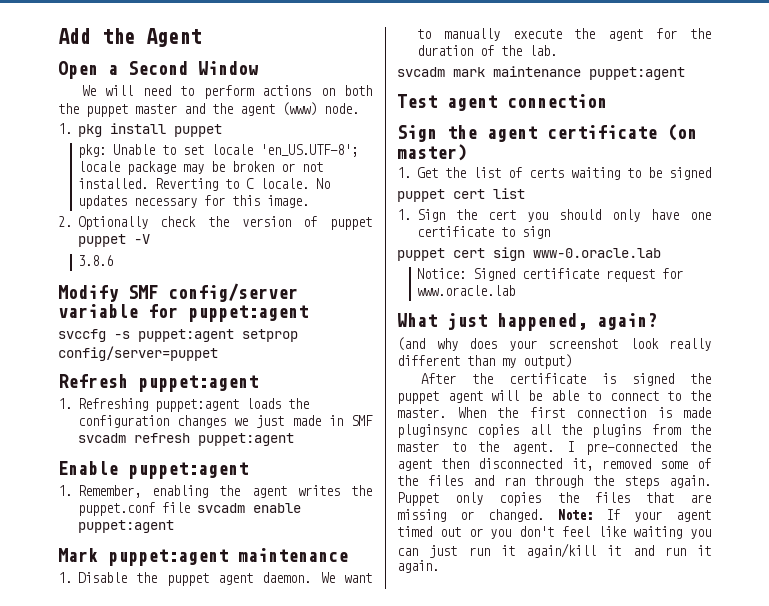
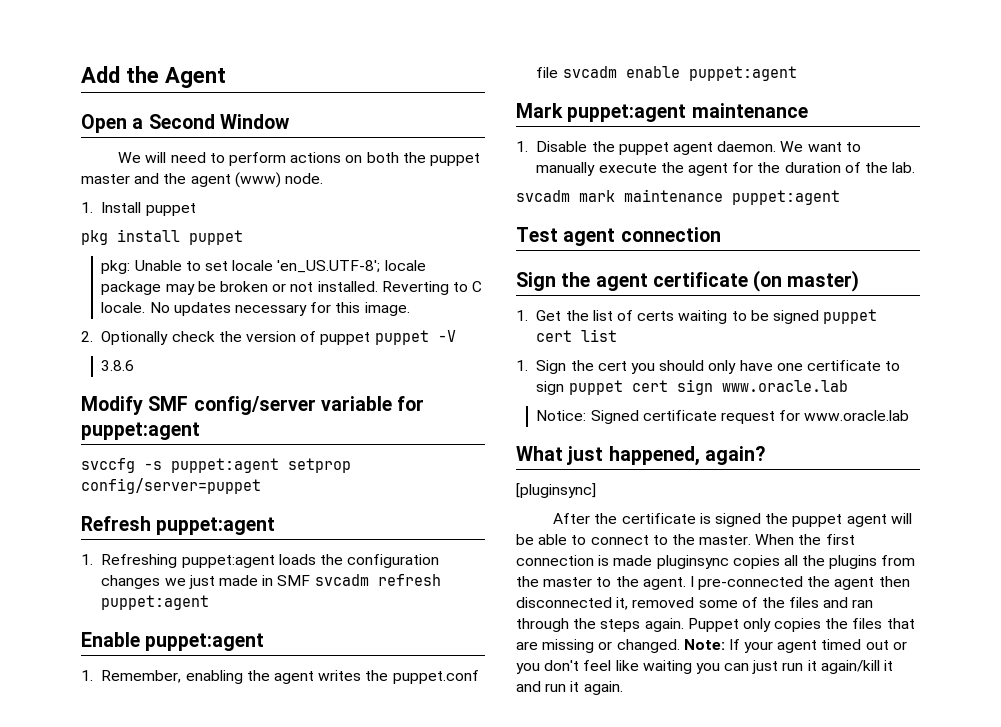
- 1. pkg install puppet
+ 1. Install puppet
+ pkg install puppet
- 1. Get the list of certs waiting to be signed
- puppet cert list
+ 1. Get the list of certs waiting to be signed puppet cert list
- 1. Sign the cert you should only have one certificate to sign
- puppet cert sign www-0.oracle.lab
+ 1. Sign the cert you should only have one certificate to sign puppet cert sign www.oracle.lab
- (and why does your screenshot look really different than my output)
+ [pluginsync]

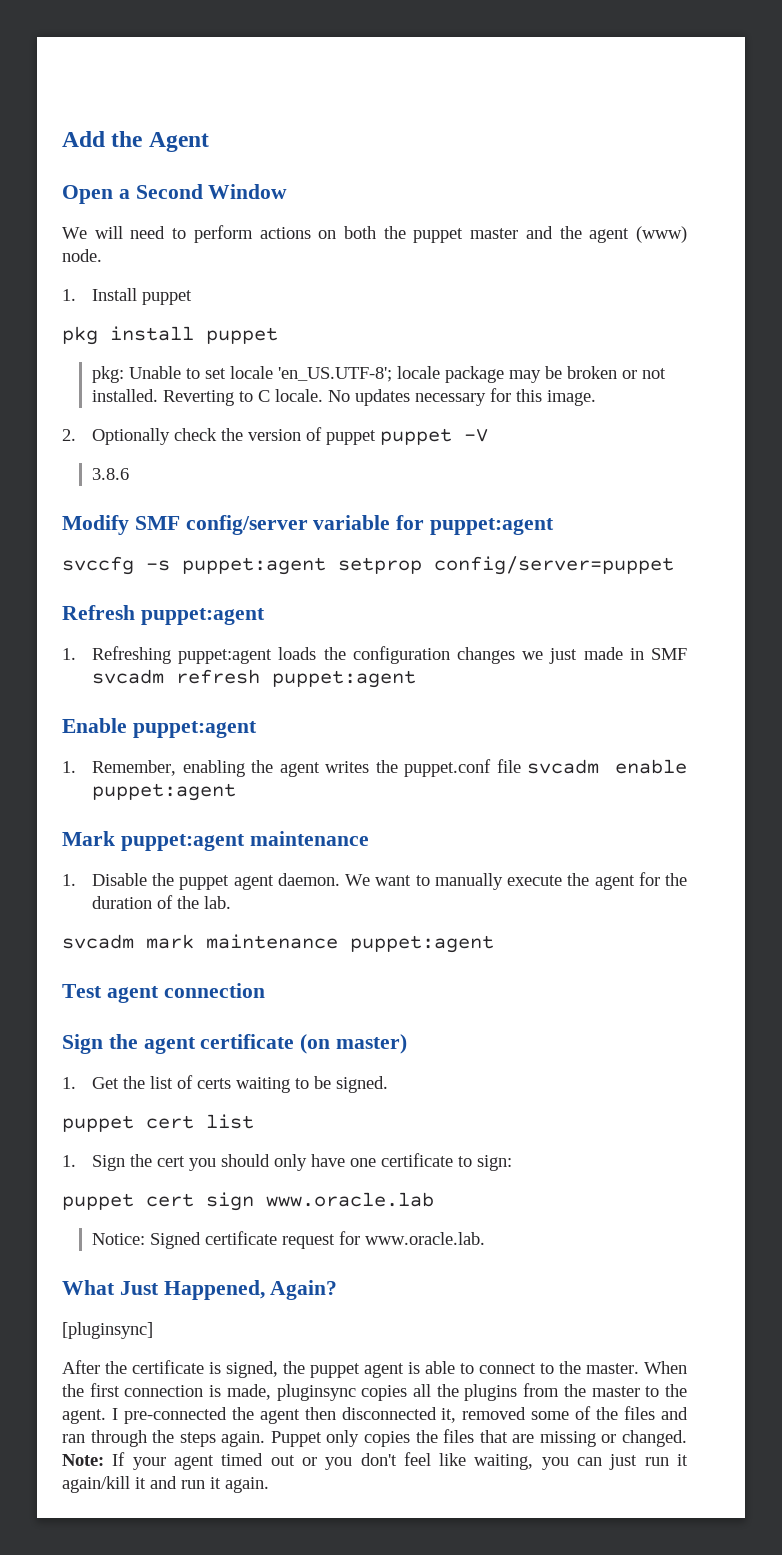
- 1. Get the list of certs waiting to be signed puppet cert list
+ 1. Get the list of certs waiting to be signed.
+ puppet cert list
- 1. Sign the cert you should only have one certificate to sign puppet cert sign www.oracle.lab
+ 1. Sign the cert you should only have one certificate to sign:
+ puppet cert sign www.oracle.lab
- Notice: Signed certificate request for www.oracle.lab
+ Notice: Signed certificate request for www.oracle.lab.
- What just happened, again?
+ What Just Happened, Again?
- After the certificate is signed the puppet agent will be able to connect to the master.
+ After the certificate is signed, the puppet agent is able to connect to the master.
- When the first connection is made pluginsync copies all the plugins from the master to the agent.
+ When the first connection is made, pluginsync copies all the plugins from the master to the agent.
- Note: If your agent timed out or you don't feel like waiting you can just run it again/kill it and run it again.
+ Note: If your agent timed out or you don't feel like waiting, you can just run it again/kill it and run it again.

